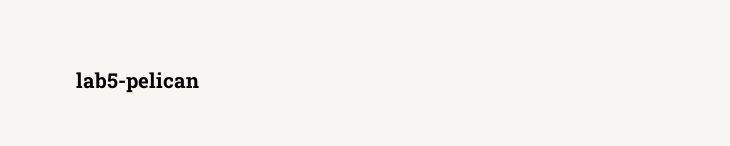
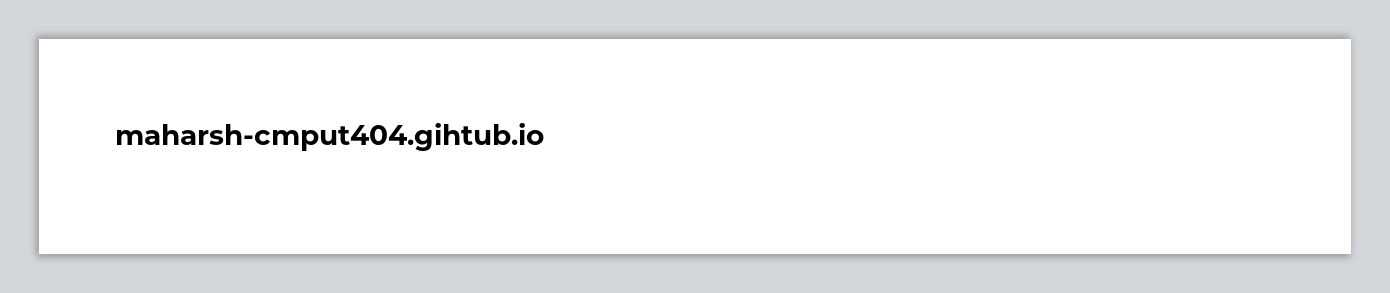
- lab5-pelican
+ maharsh-cmput404.gihtub.io

